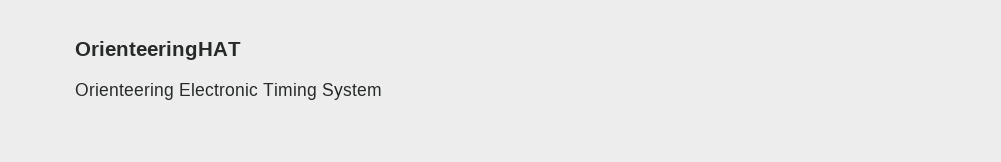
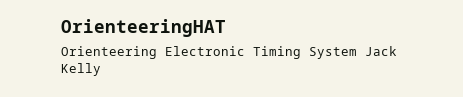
- Orienteering Electronic Timing System
+ Orienteering Electronic Timing System Jack Kelly

